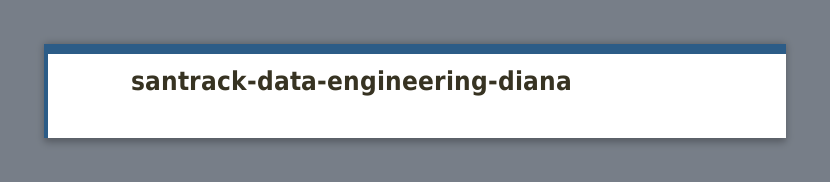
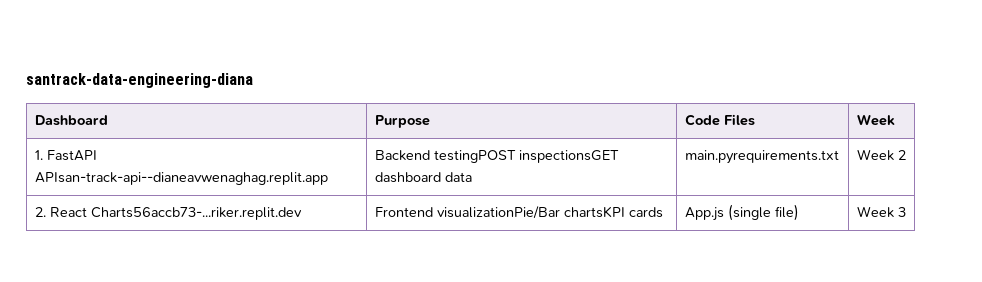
+ Dashboard | Purpose | Code Files | Week
+ 1. FastAPI APIsan-track-api--dianeavwenaghag.replit.app | Backend testingPOST inspectionsGET dashboard data | main.pyrequirements.txt | Week 2
+ 2. React Charts56accb73-...riker.replit.dev | Frontend visualizationPie/Bar chartsKPI cards | App.js (single file) | Week 3

